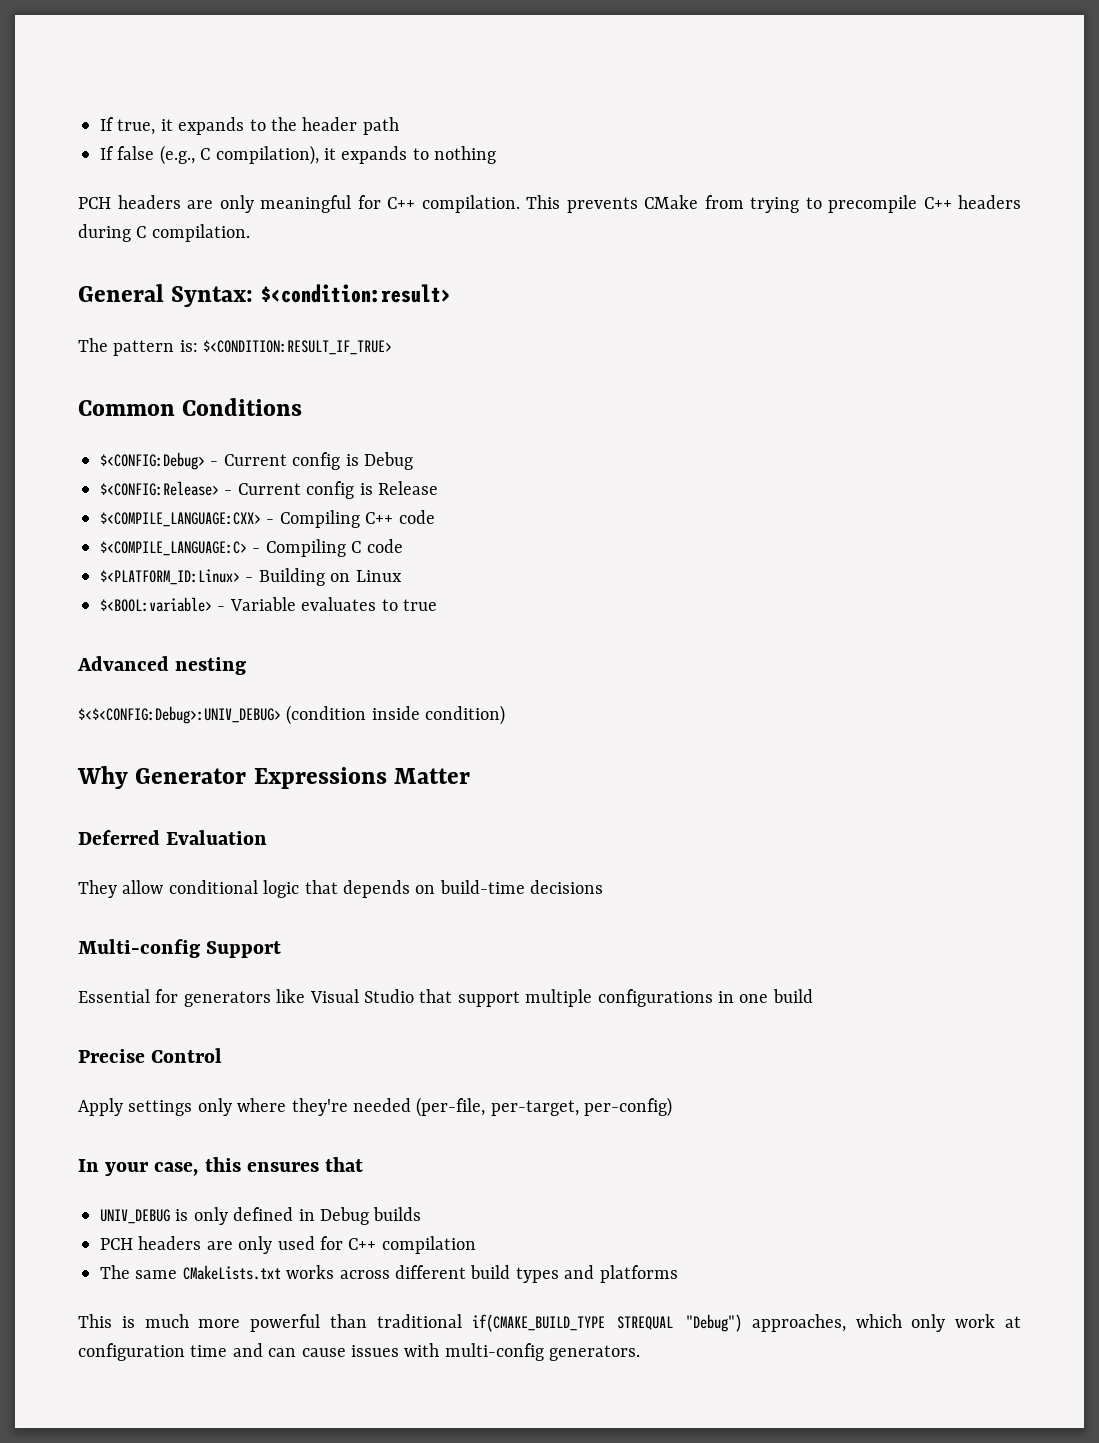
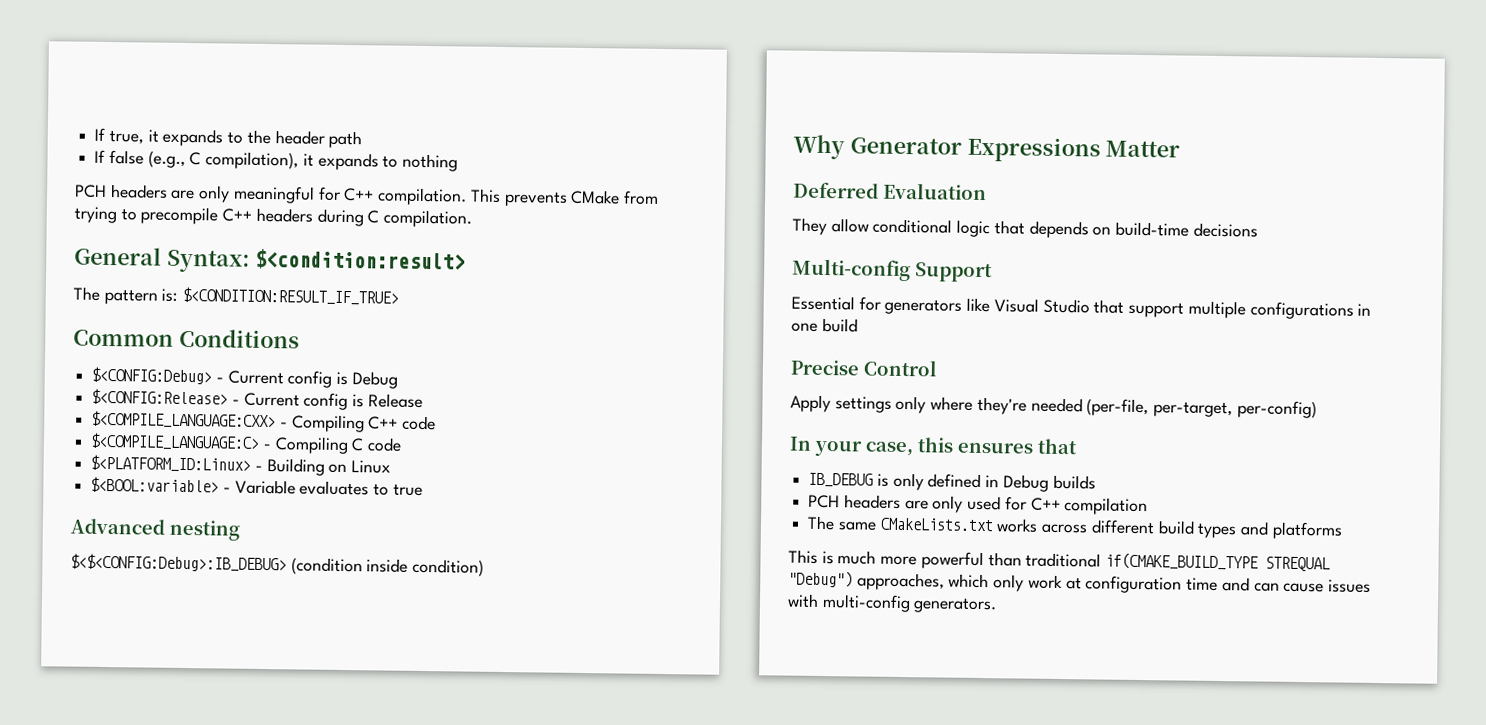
- $<$<CONFIG:Debug>:UNIV_DEBUG> (condition inside condition)
+ $<$<CONFIG:Debug>:IB_DEBUG> (condition inside condition)
- UNIV_DEBUG is only defined in Debug builds
+ IB_DEBUG is only defined in Debug builds

